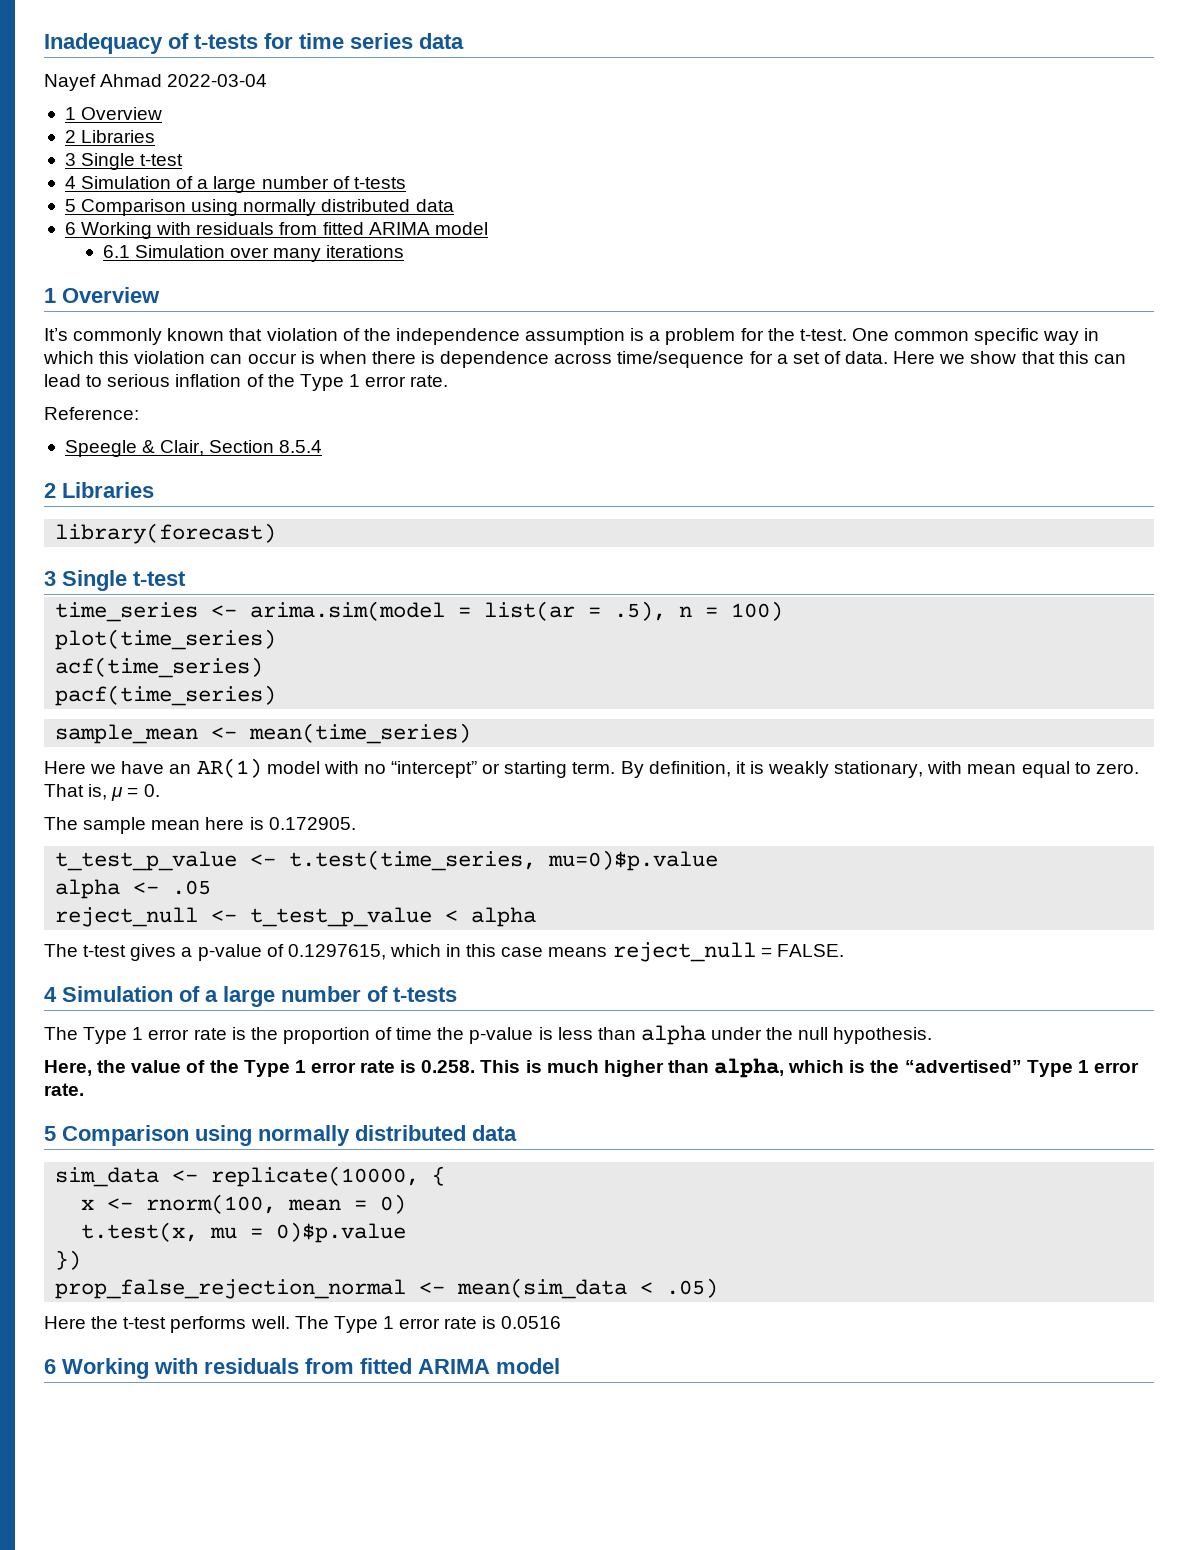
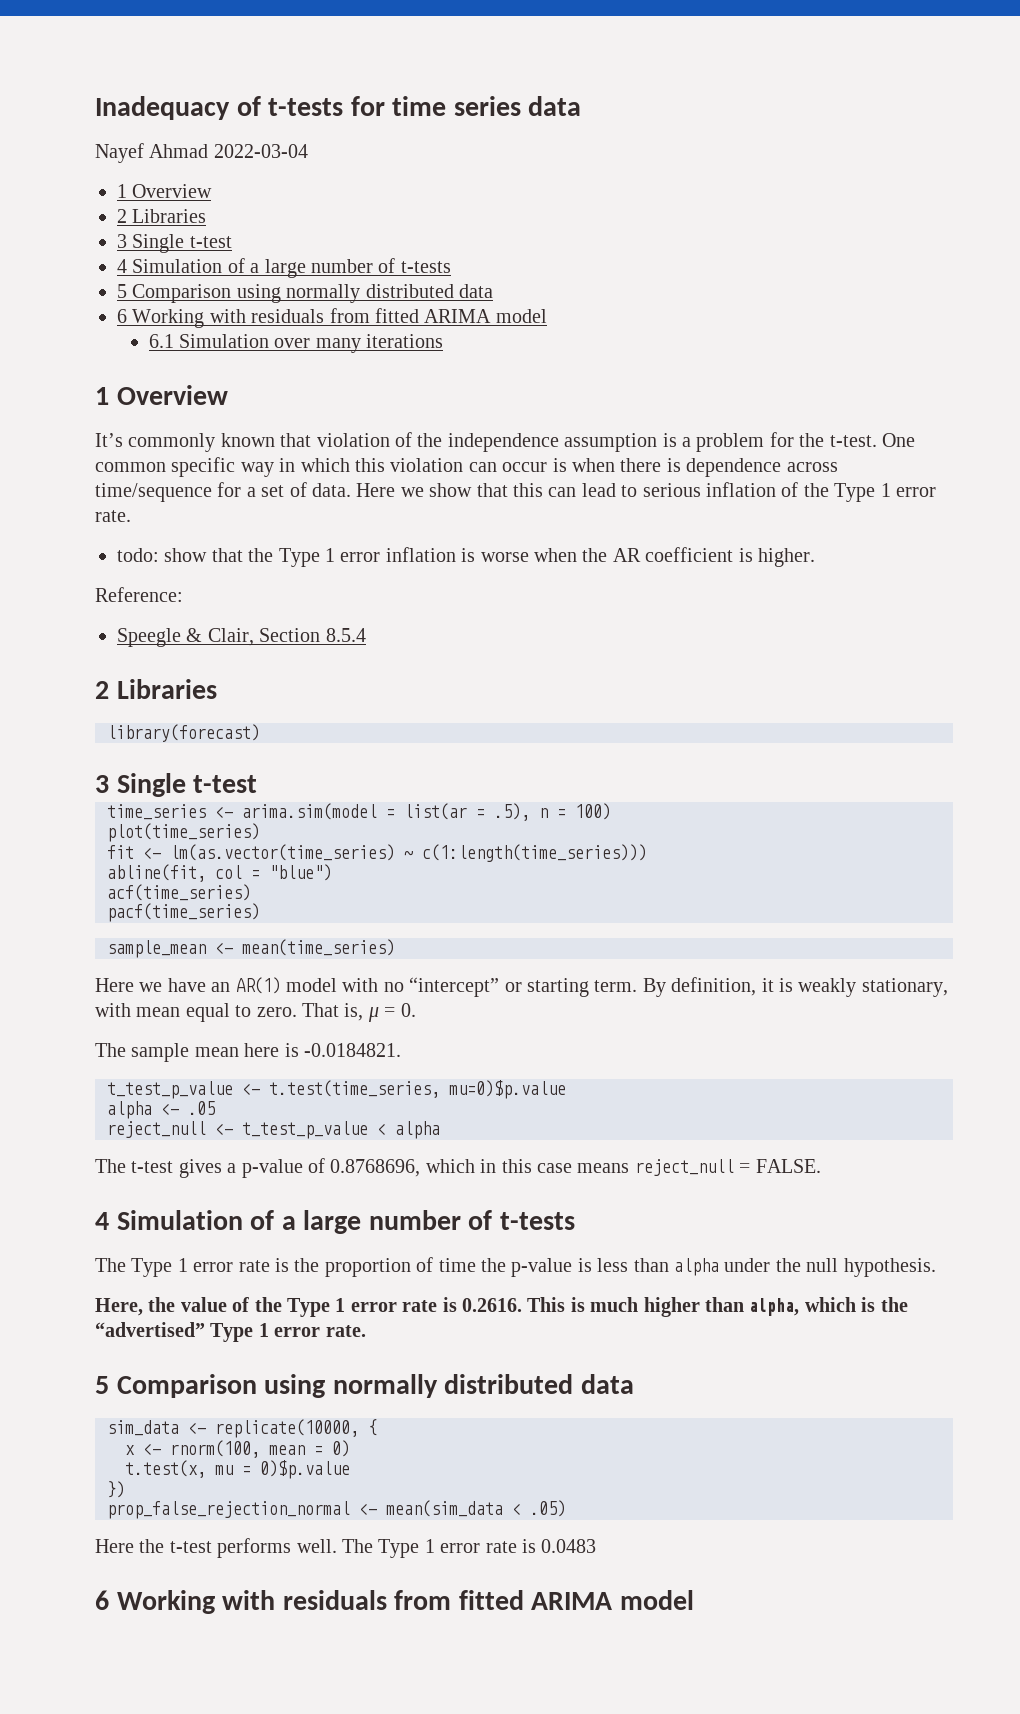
+ todo: show that the Type 1 error inflation is worse when the AR coefficient is higher.
+ fit <- lm(as.vector(time_series) ~ c(1:length(time_series)))
+ abline(fit, col = "blue")
- The sample mean here is 0.172905.
+ The sample mean here is -0.0184821.
- The t-test gives a p-value of 0.1297615, which in this case means reject_null = FALSE.
+ The t-test gives a p-value of 0.8768696, which in this case means reject_null = FALSE.
- Here, the value of the Type 1 error rate is 0.258. This is much higher than alpha, which is the “advertised” Type 1 error rate.
+ Here, the value of the Type 1 error rate is 0.2616. This is much higher than alpha, which is the “advertised” Type 1 error rate.
- The Type 1 error rate is 0.0516
+ The Type 1 error rate is 0.0483

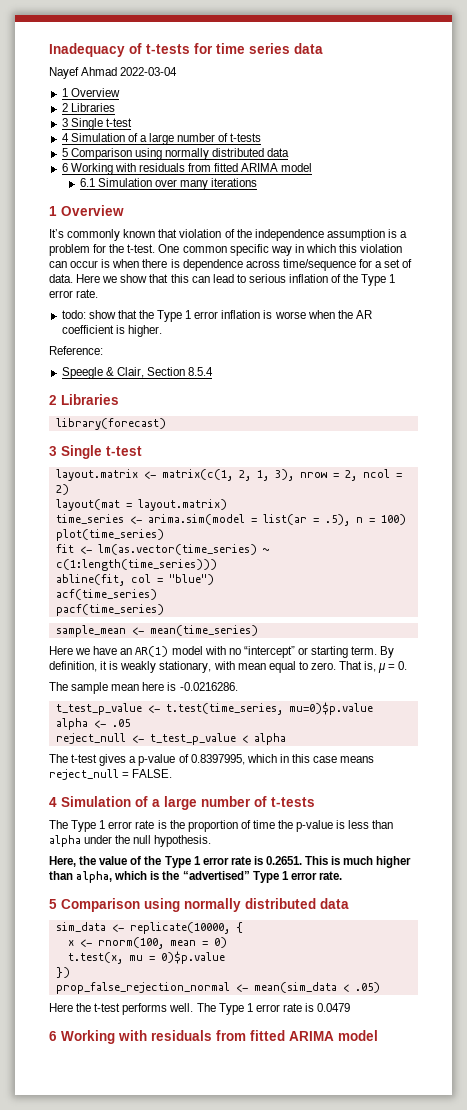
+ layout.matrix <- matrix(c(1, 2, 1, 3), nrow = 2, ncol = 2)
+ layout(mat = layout.matrix)
- The sample mean here is -0.0184821.
+ The sample mean here is -0.0216286.
- The t-test gives a p-value of 0.8768696, which in this case means reject_null = FALSE.
+ The t-test gives a p-value of 0.8397995, which in this case means reject_null = FALSE.
- Here, the value of the Type 1 error rate is 0.2616. This is much higher than alpha, which is the “advertised” Type 1 error rate.
+ Here, the value of the Type 1 error rate is 0.2651. This is much higher than alpha, which is the “advertised” Type 1 error rate.
- The Type 1 error rate is 0.0483
+ The Type 1 error rate is 0.0479

